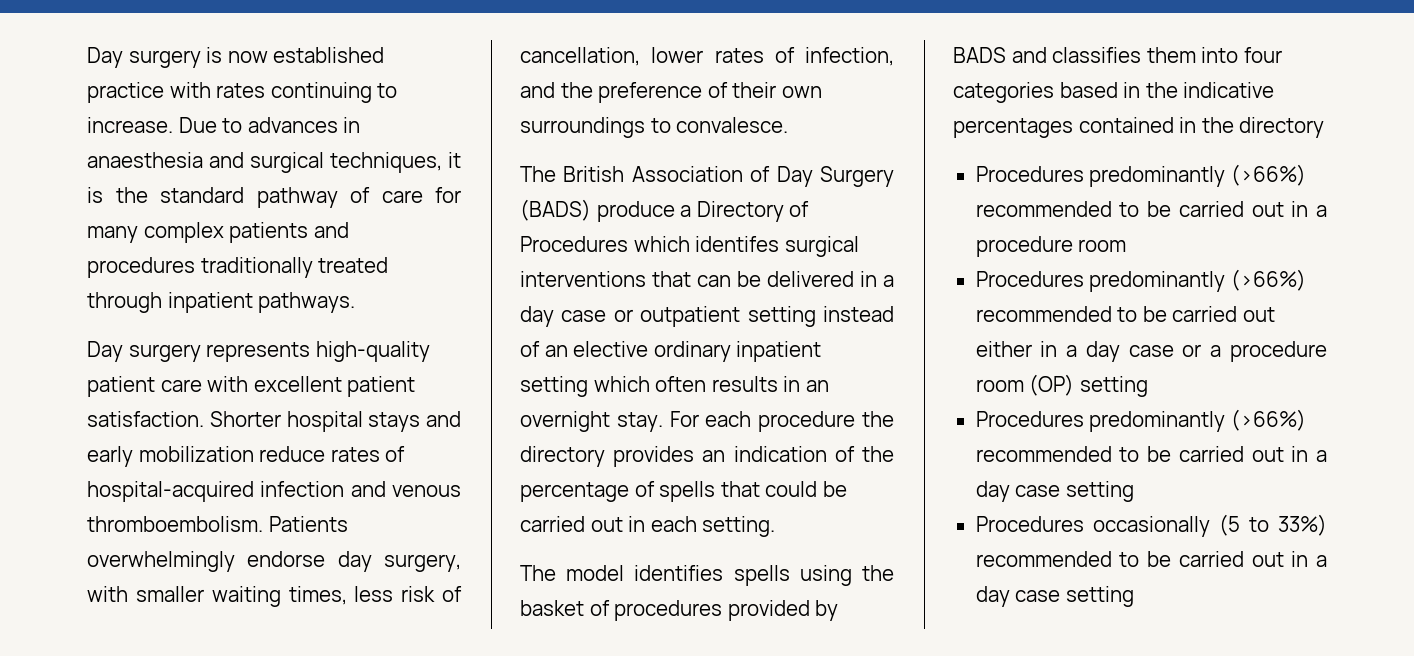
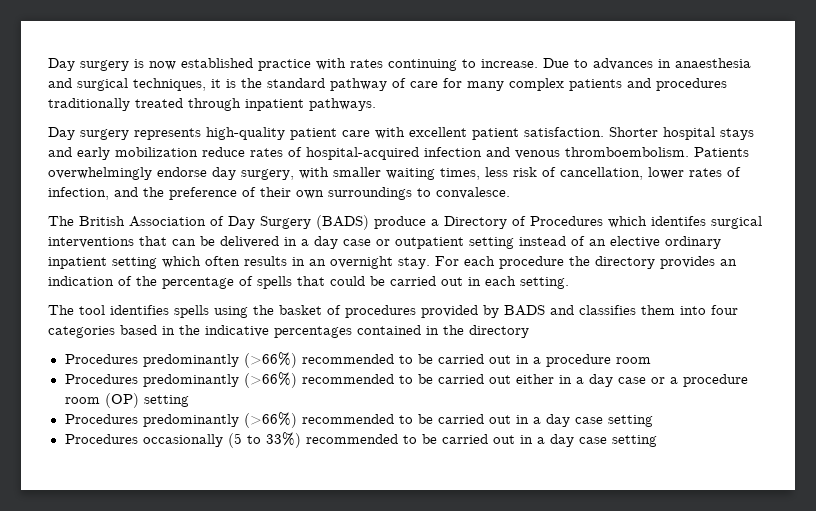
- The model identifies spells using the basket of procedures provided by BADS and classifies them into four categories based in the indicative percentages contained in the directory
+ The tool identifies spells using the basket of procedures provided by BADS and classifies them into four categories based in the indicative percentages contained in the directory

